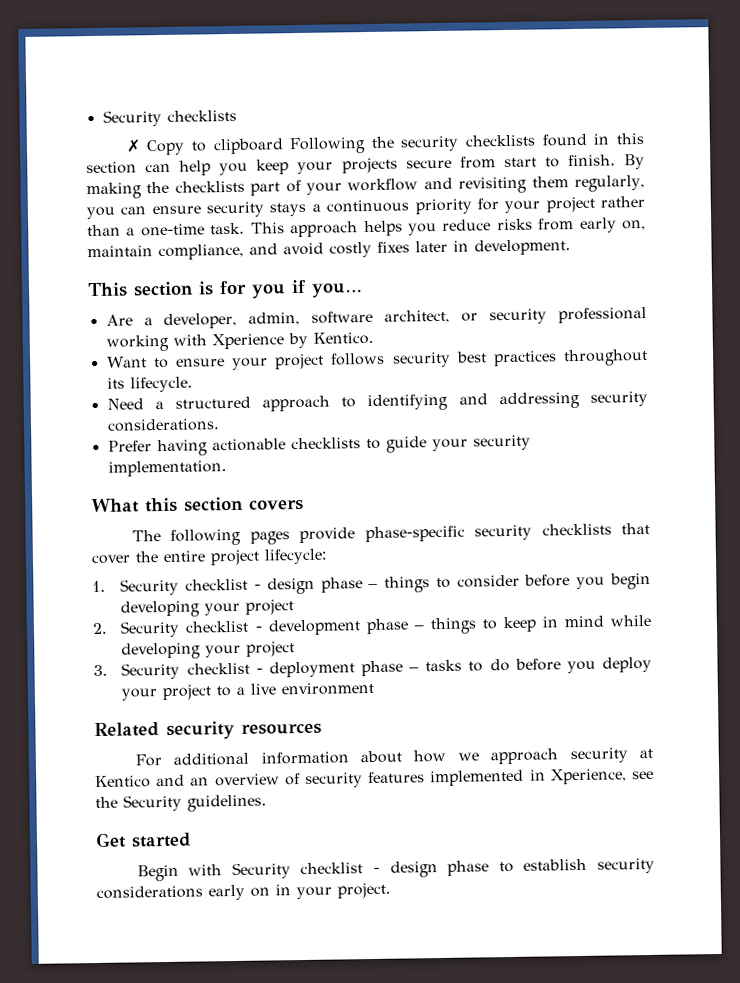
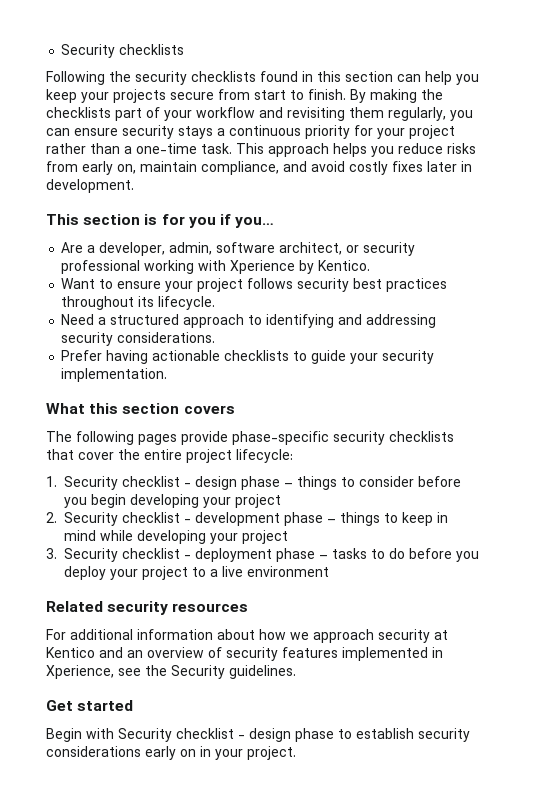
- ✗ Copy to clipboard Following the security checklists found in this section can help you keep your projects secure from start to finish.
+ Following the security checklists found in this section can help you keep your projects secure from start to finish.

